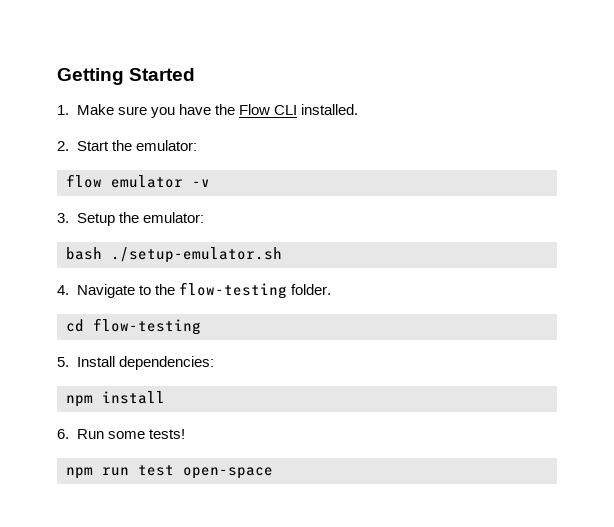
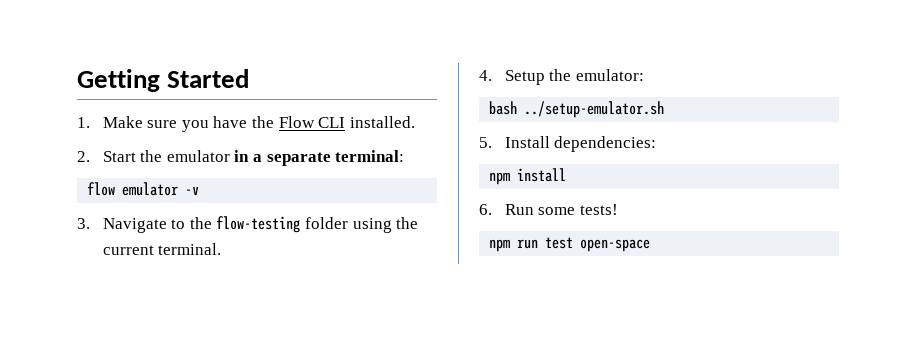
- 2. Start the emulator:
+ 2. Start the emulator in a separate terminal:
  flow emulator -v
- 3. Setup the emulator:
- bash ./setup-emulator.sh
- 4. Navigate to the flow-testing folder.
- cd flow-testing
+ 3. Navigate to the flow-testing folder using the current terminal.
+ 4. Setup the emulator:
+ bash ../setup-emulator.sh

